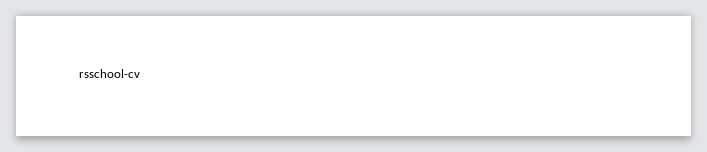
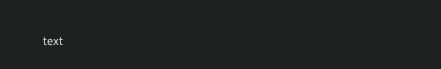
- rsschool-cv
+ text

